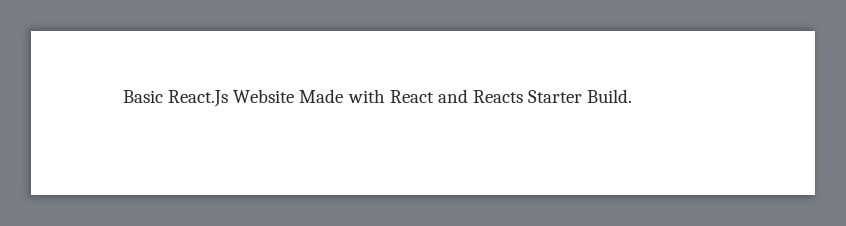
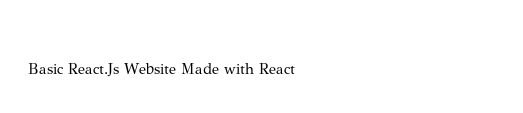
- Basic React.Js Website Made with React and Reacts Starter Build.
+ Basic React.Js Website Made with React

